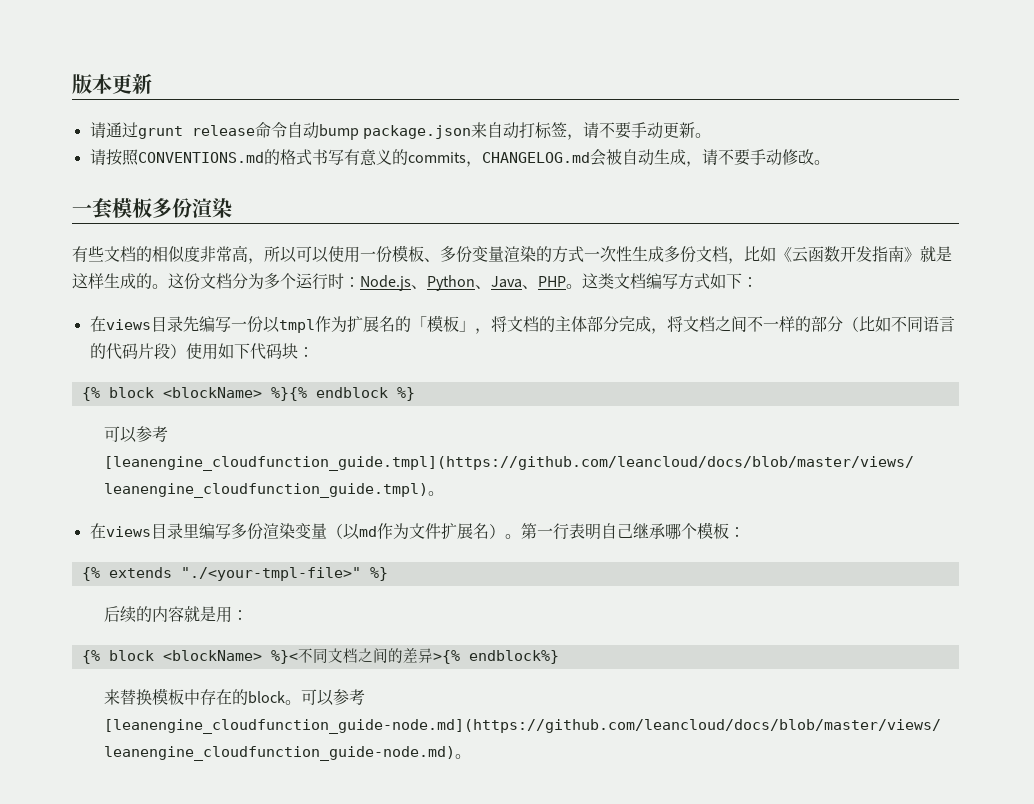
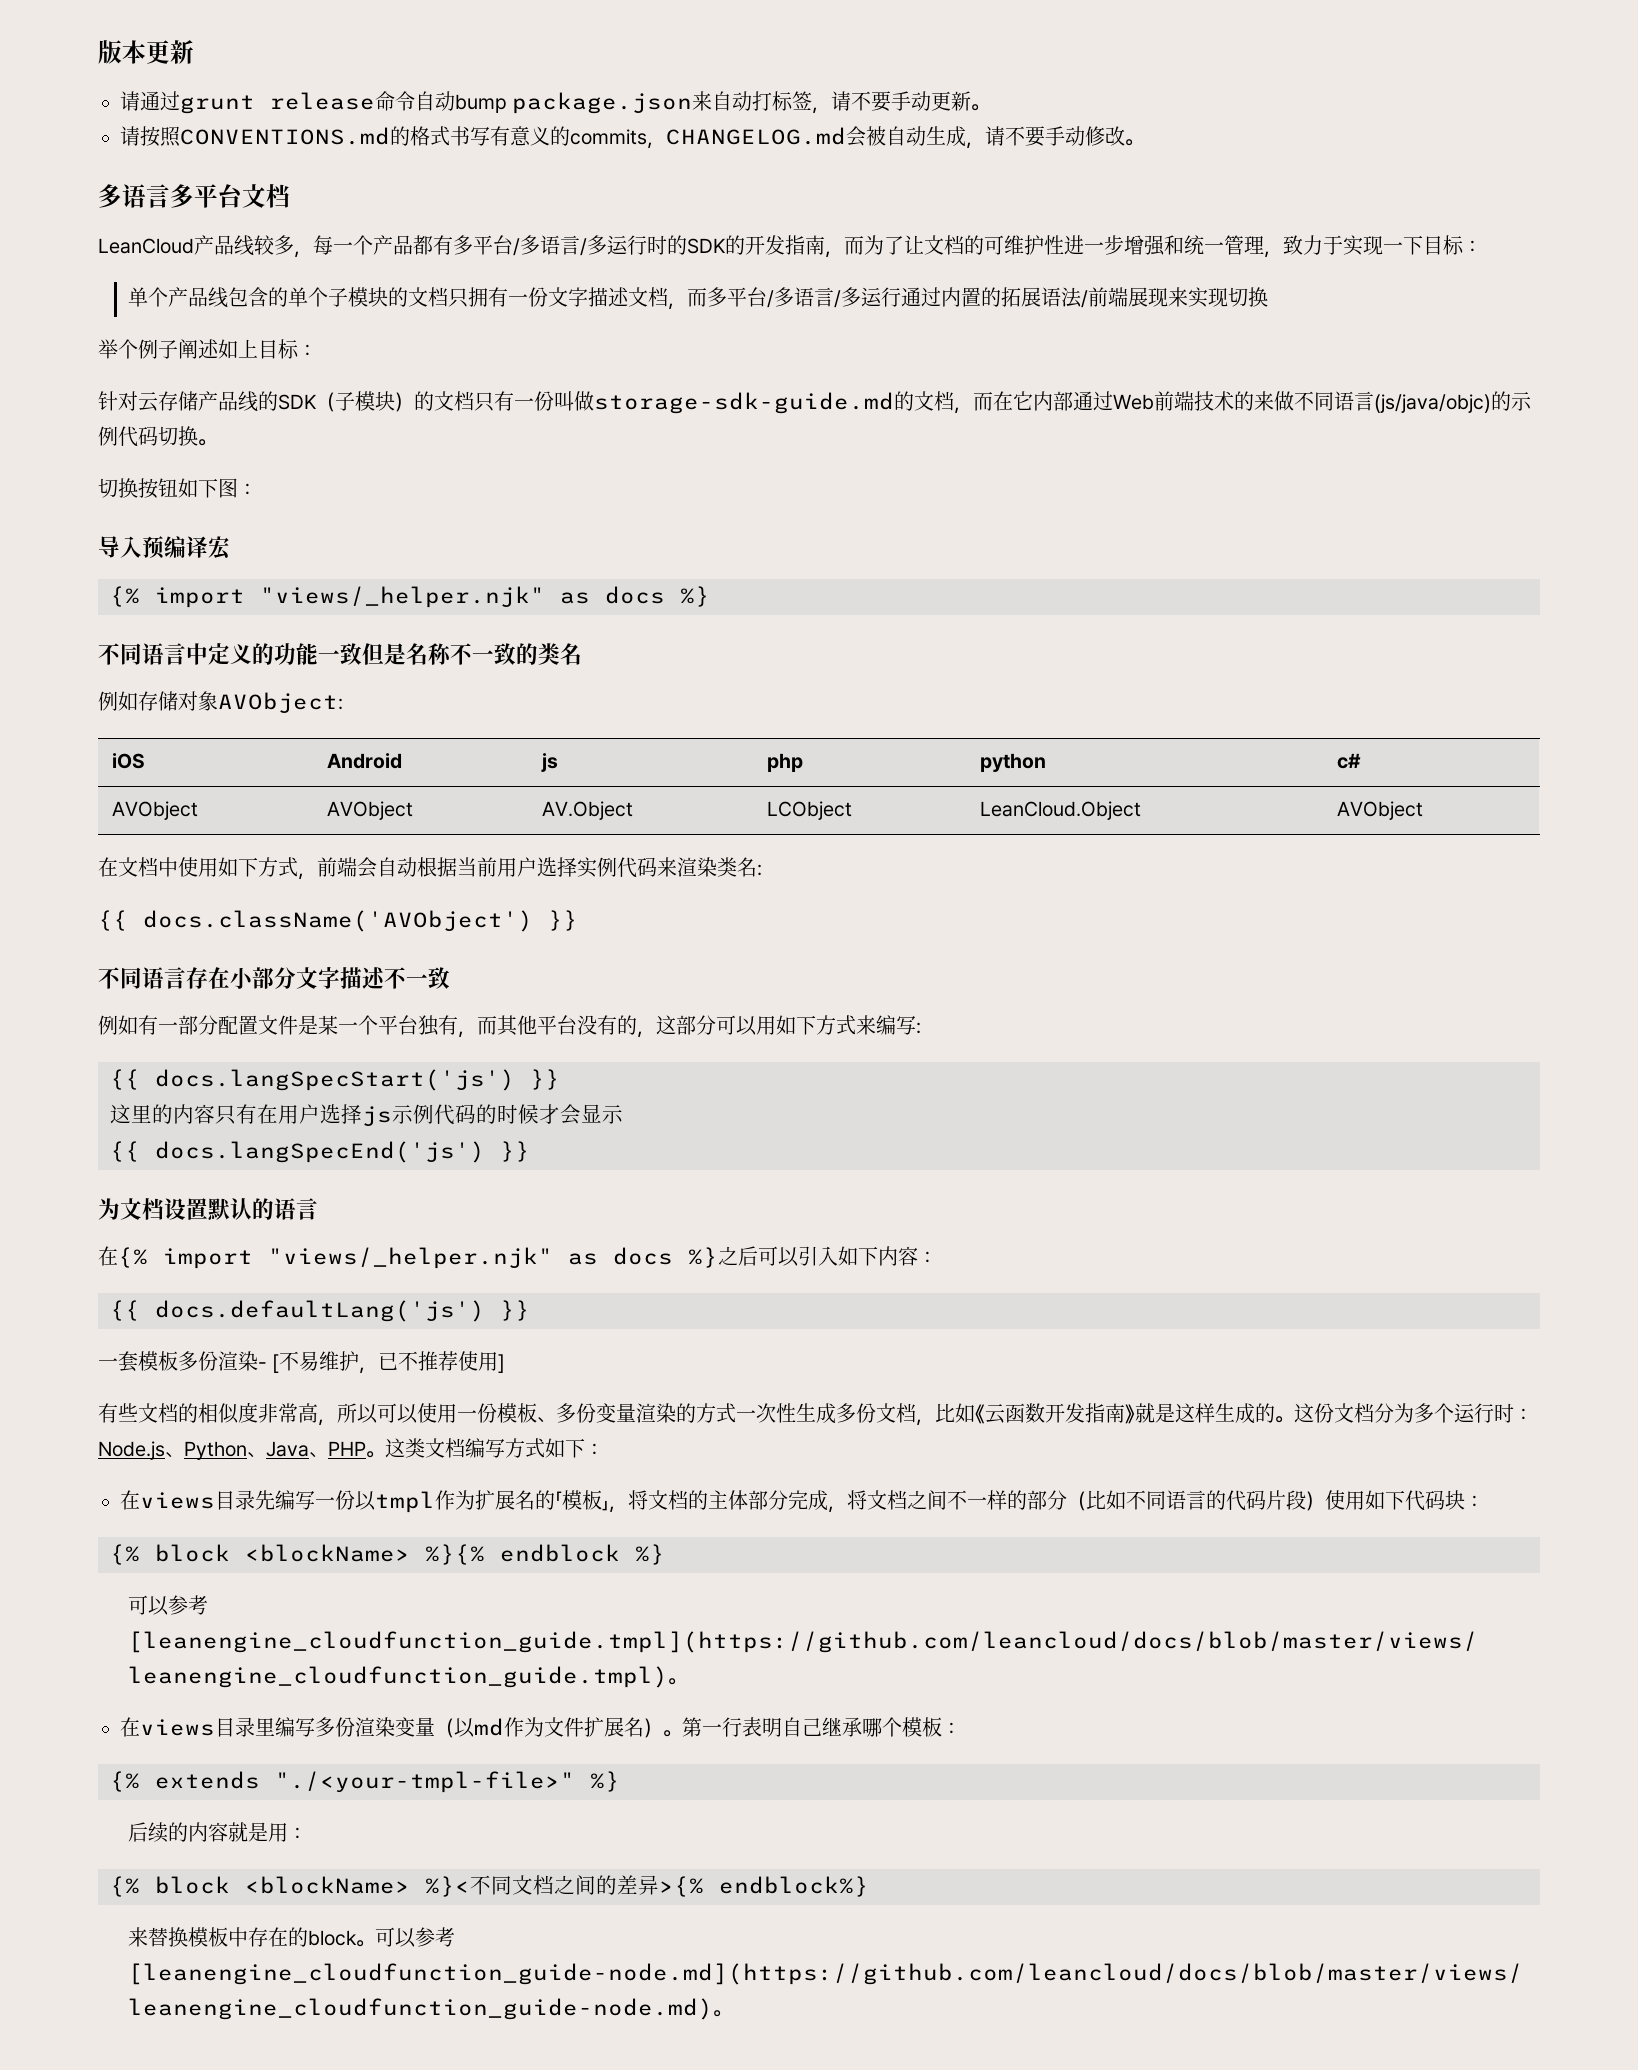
- 一套模板多份渲染
+ 多语言多平台文档
+ LeanCloud产品线较多，每一个产品都有多平台/多语言/多运行时的SDK的开发指南，而为了让文档的可维护性进一步增强和统一管理，致力于实现一下目标：
+ 单个产品线包含的单个子模块的文档只拥有一份文字描述文档，而多平台/多语言/多运行通过内置的拓展语法/前端展现来实现切换
+ 举个例子阐述如上目标：
+ 针对云存储产品线的SDK（子模块）的文档只有一份叫做storage-sdk-guide.md的文档，而在它内部通过Web前端技术的来做不同语言(js/java/objc)的示例代码切换。
+ 切换按钮如下图：
+ 导入预编译宏
+ {% import "views/_helper.njk" as docs %}
+ 不同语言中定义的功能一致但是名称不一致的类名
+ 例如存储对象AVObject:
+ iOS | Android | js | php | python | c#
+ AVObject | AVObject | AV.Object | LCObject | LeanCloud.Object | AVObject
+ 在文档中使用如下方式，前端会自动根据当前用户选择实例代码来渲染类名:
+ {{ docs.className('AVObject') }}
+ 不同语言存在小部分文字描述不一致
+ 例如有一部分配置文件是某一个平台独有，而其他平台没有的，这部分可以用如下方式来编写:
+ {{ docs.langSpecStart('js') }}
+ 这里的内容只有在用户选择js示例代码的时候才会显示
+ {{ docs.langSpecEnd('js') }}
+ 为文档设置默认的语言
+ 在{% import "views/_helper.njk" as docs %}之后可以引入如下内容：
+ {{ docs.defaultLang('js') }}
+ 一套模板多份渲染- [不易维护，已不推荐使用]

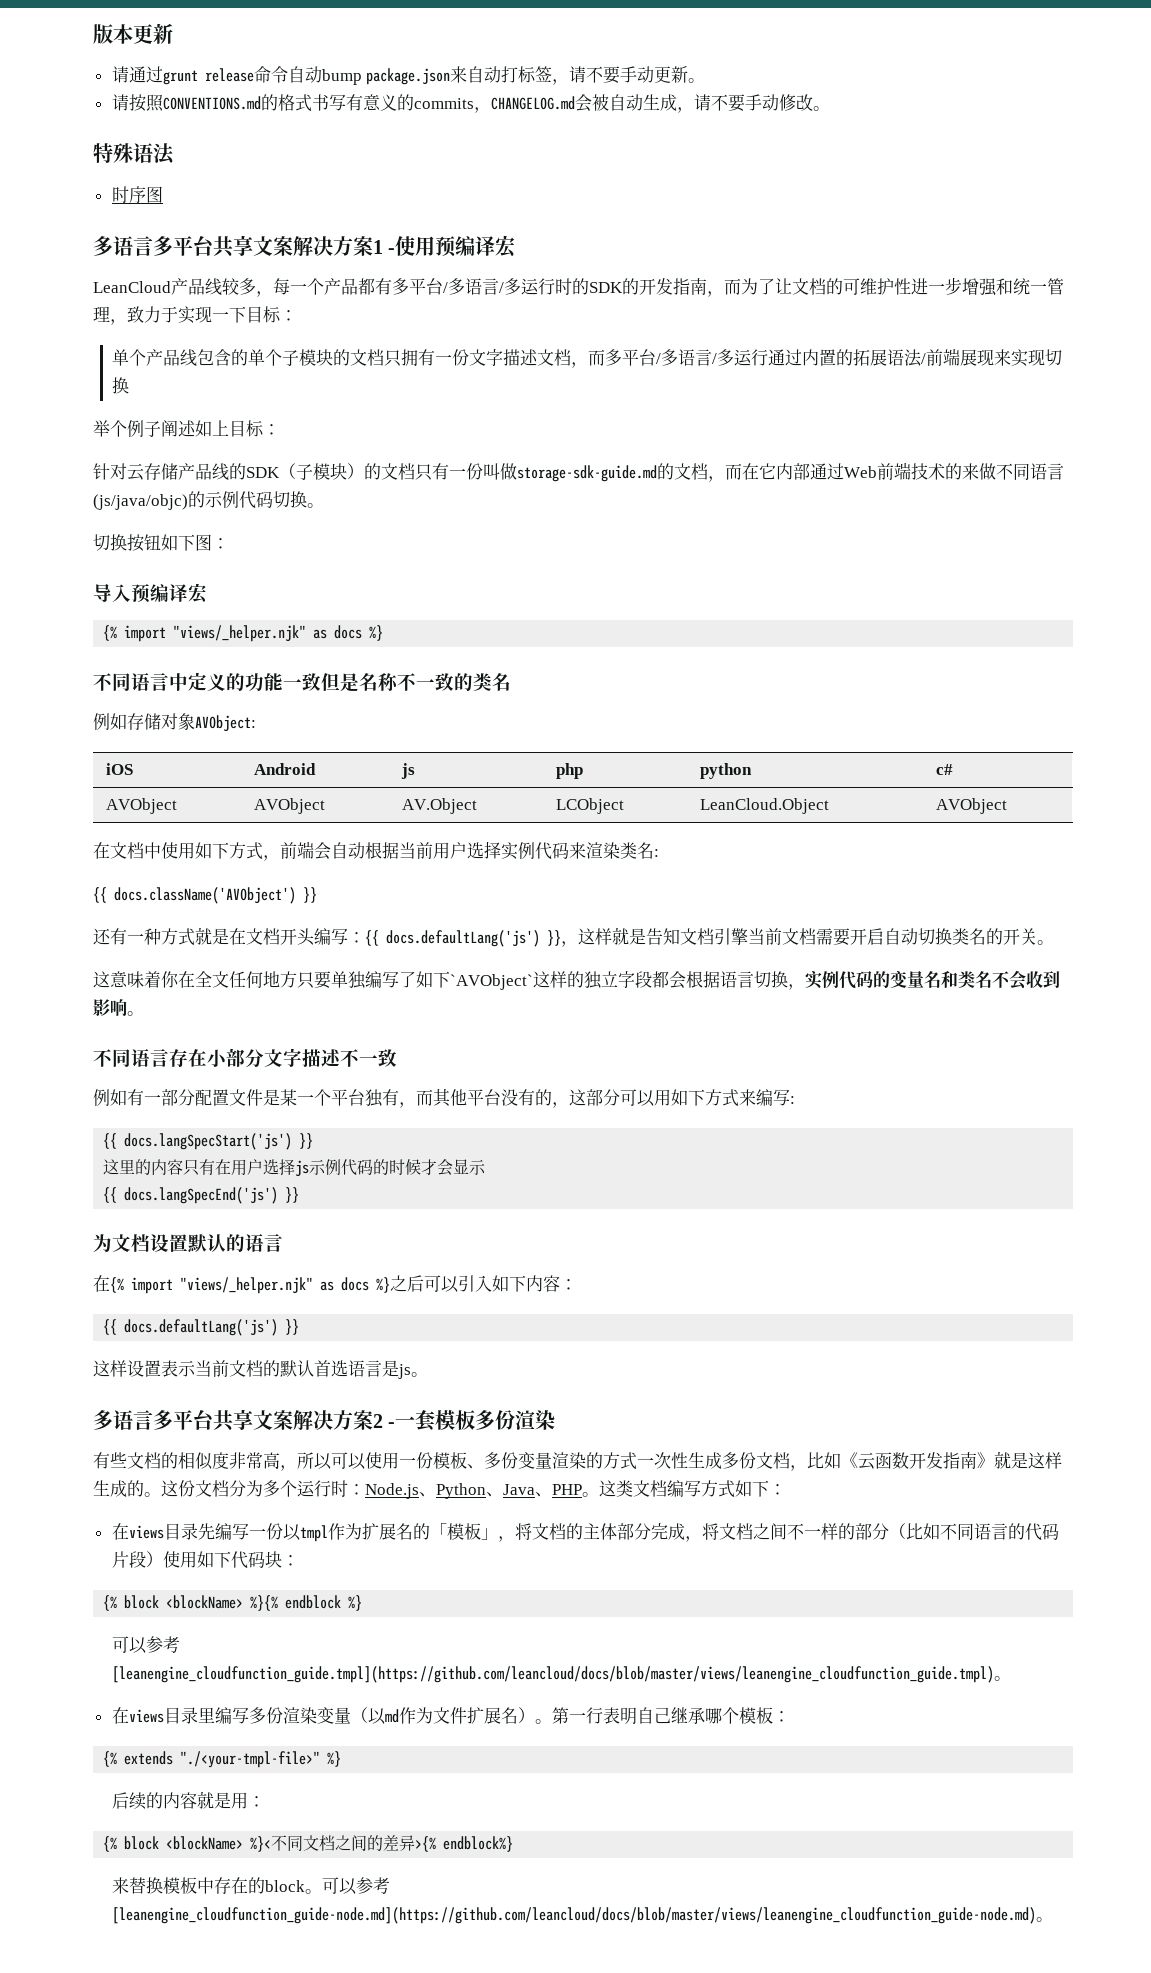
- 多语言多平台文档
+ 特殊语法
+ 时序图
+ 多语言多平台共享文案解决方案1 -使用预编译宏
+ 还有一种方式就是在文档开头编写：{{ docs.defaultLang('js') }}，这样就是告知文档引擎当前文档需要开启自动切换类名的开关。
+ 这意味着你在全文任何地方只要单独编写了如下`AVObject`这样的独立字段都会根据语言切换，实例代码的变量名和类名不会收到影响。
- 一套模板多份渲染- [不易维护，已不推荐使用]
+ 这样设置表示当前文档的默认首选语言是js。
+ 多语言多平台共享文案解决方案2 -一套模板多份渲染

